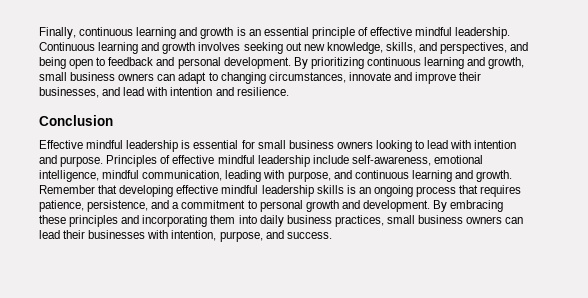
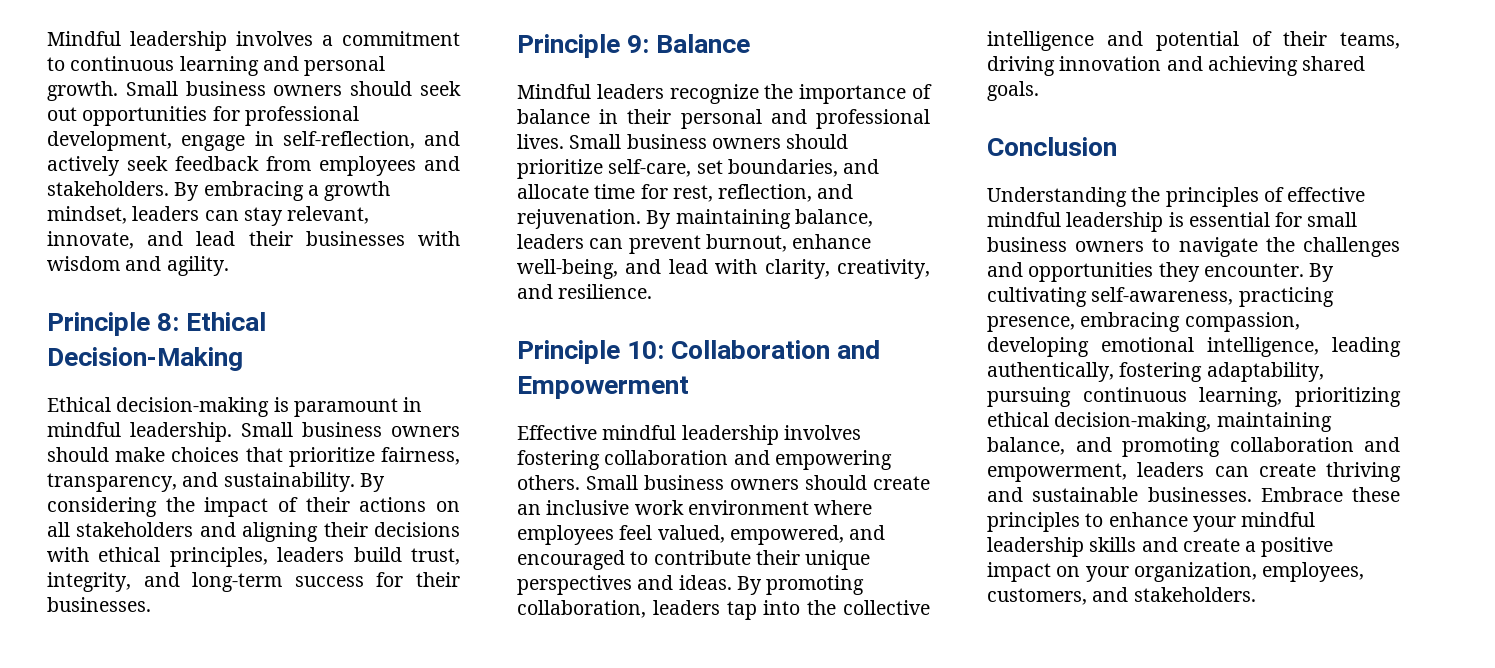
- Finally, continuous learning and growth is an essential principle of effective mindful leadership. Continuous learning and growth involves seeking out new knowledge, skills, and perspectives, and being open to feedback and personal development. By prioritizing continuous learning and growth, small business owners can adapt to changing circumstances, innovate and improve their businesses, and lead with intention and resilience.
+ Mindful leadership involves a commitment to continuous learning and personal growth. Small business owners should seek out opportunities for professional development, engage in self-reflection, and actively seek feedback from employees and stakeholders. By embracing a growth mindset, leaders can stay relevant, innovate, and lead their businesses with wisdom and agility.
+ Principle 8: Ethical Decision-Making
+ Ethical decision-making is paramount in mindful leadership. Small business owners should make choices that prioritize fairness, transparency, and sustainability. By considering the impact of their actions on all stakeholders and aligning their decisions with ethical principles, leaders build trust, integrity, and long-term success for their businesses.
+ Principle 9: Balance
+ Mindful leaders recognize the importance of balance in their personal and professional lives. Small business owners should prioritize self-care, set boundaries, and allocate time for rest, reflection, and rejuvenation. By maintaining balance, leaders can prevent burnout, enhance well-being, and lead with clarity, creativity, and resilience.
+ Principle 10: Collaboration and Empowerment
+ Effective mindful leadership involves fostering collaboration and empowering others. Small business owners should create an inclusive work environment where employees feel valued, empowered, and encouraged to contribute their unique perspectives and ideas. By promoting collaboration, leaders tap into the collective intelligence and potential of their teams, driving innovation and achieving shared goals.
  Conclusion
- Effective mindful leadership is essential for small business owners looking to lead with intention and purpose. Principles of effective mindful leadership include self-awareness, emotional intelligence, mindful communication, leading with purpose, and continuous learning and growth. Remember that developing effective mindful leadership skills is an ongoing process that requires patience, persistence, and a commitment to personal growth and development. By embracing these principles and incorporating them into daily business practices, small business owners can lead their businesses with intention, purpose, and success.
+ Understanding the principles of effective mindful leadership is essential for small business owners to navigate the challenges and opportunities they encounter. By cultivating self-awareness, practicing presence, embracing compassion, developing emotional intelligence, leading authentically, fostering adaptability, pursuing continuous learning, prioritizing ethical decision-making, maintaining balance, and promoting collaboration and empowerment, leaders can create thriving and sustainable businesses. Embrace these principles to enhance your mindful leadership skills and create a positive impact on your organization, employees, customers, and stakeholders.

